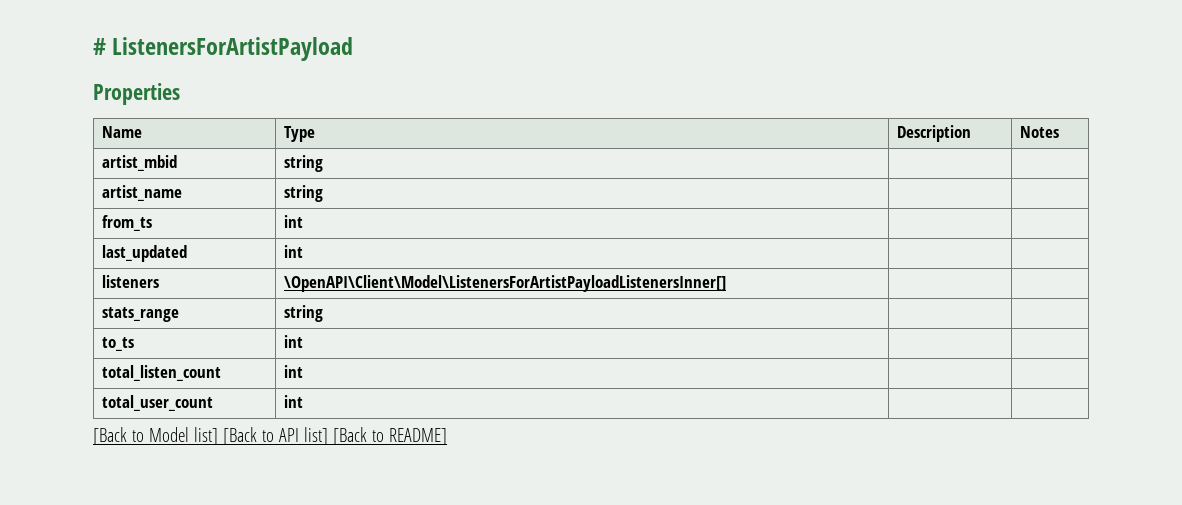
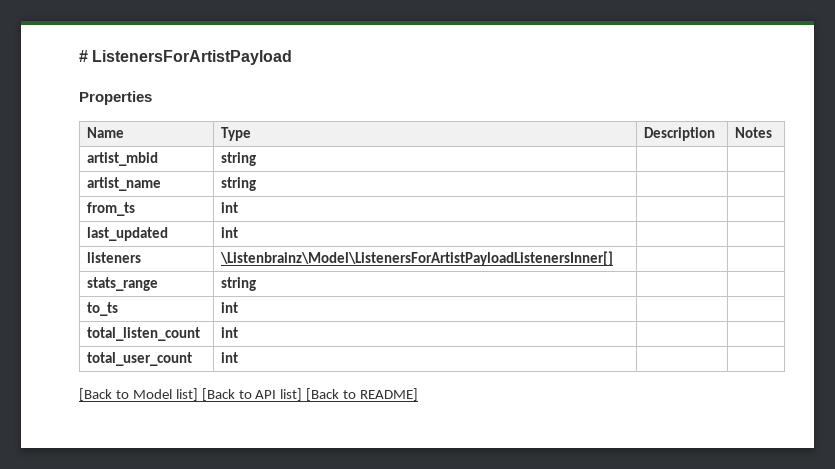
- listeners | \OpenAPI\Client\Model\ListenersForArtistPayloadListenersInner[] | |
+ listeners | \Listenbrainz\Model\ListenersForArtistPayloadListenersInner[] | |

